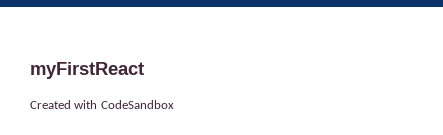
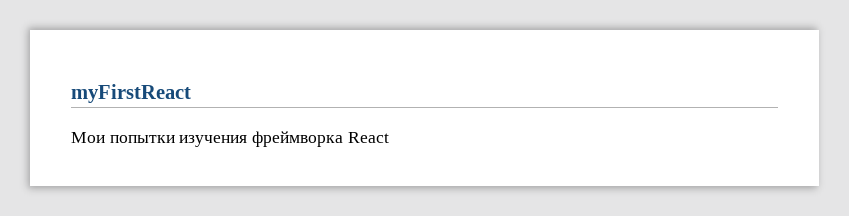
- Created with CodeSandbox
+ Мои попытки изучения фреймворка React

